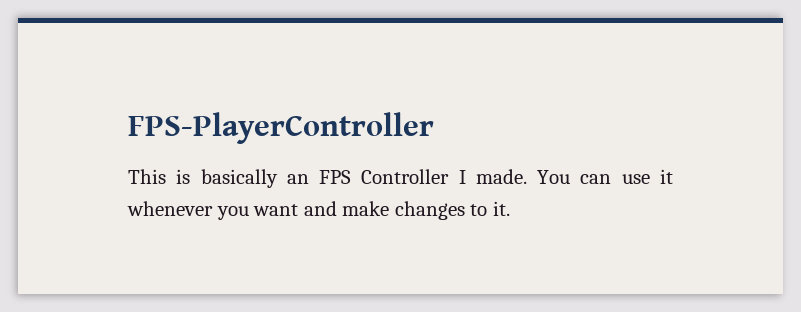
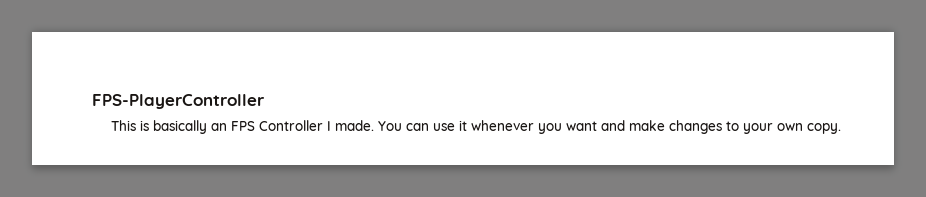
- You can use it whenever you want and make changes to it.
+ You can use it whenever you want and make changes to your own copy.

